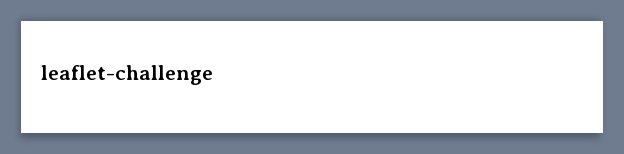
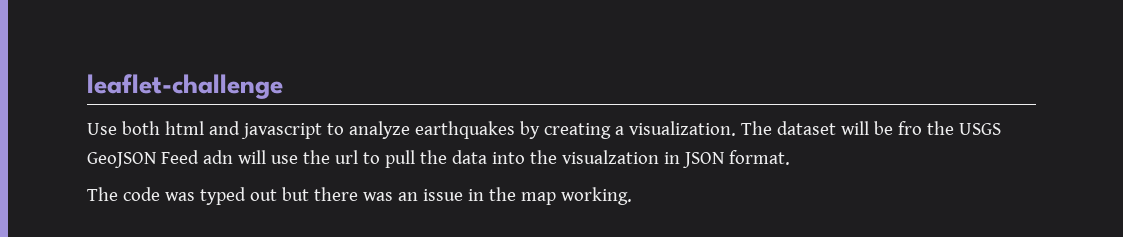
+ Use both html and javascript to analyze earthquakes by creating a visualization. The dataset will be fro the USGS GeoJSON Feed adn will use the url to pull the data into the visualzation in JSON format.
+ The code was typed out but there was an issue in the map working.

